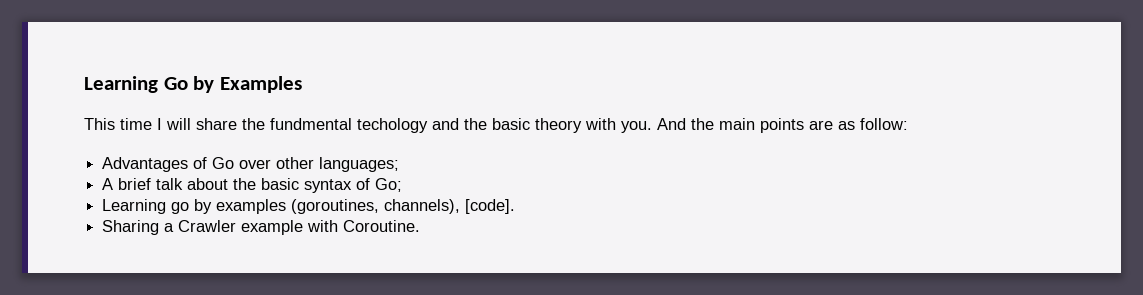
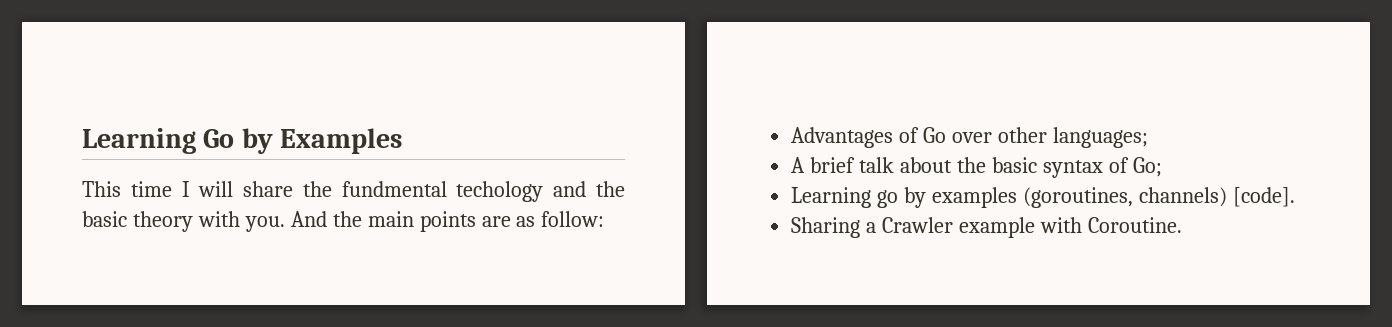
- Learning go by examples (goroutines, channels), [code].
+ Learning go by examples (goroutines, channels) [code].

